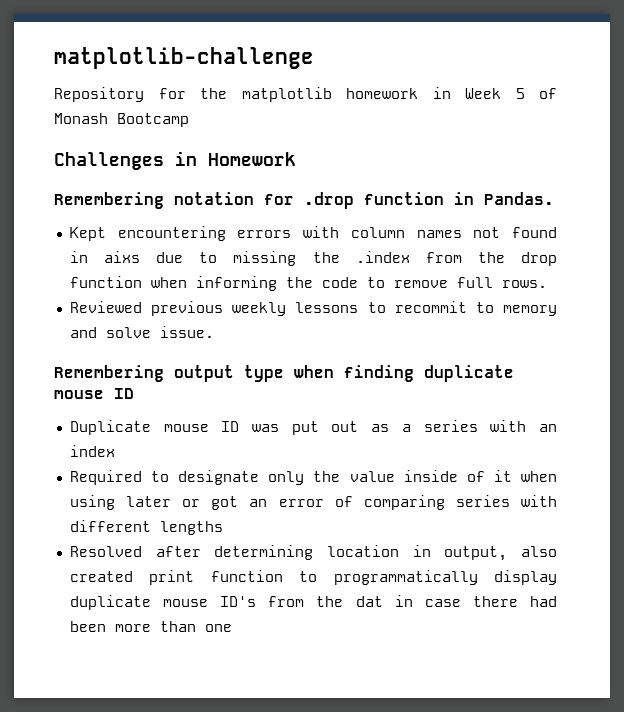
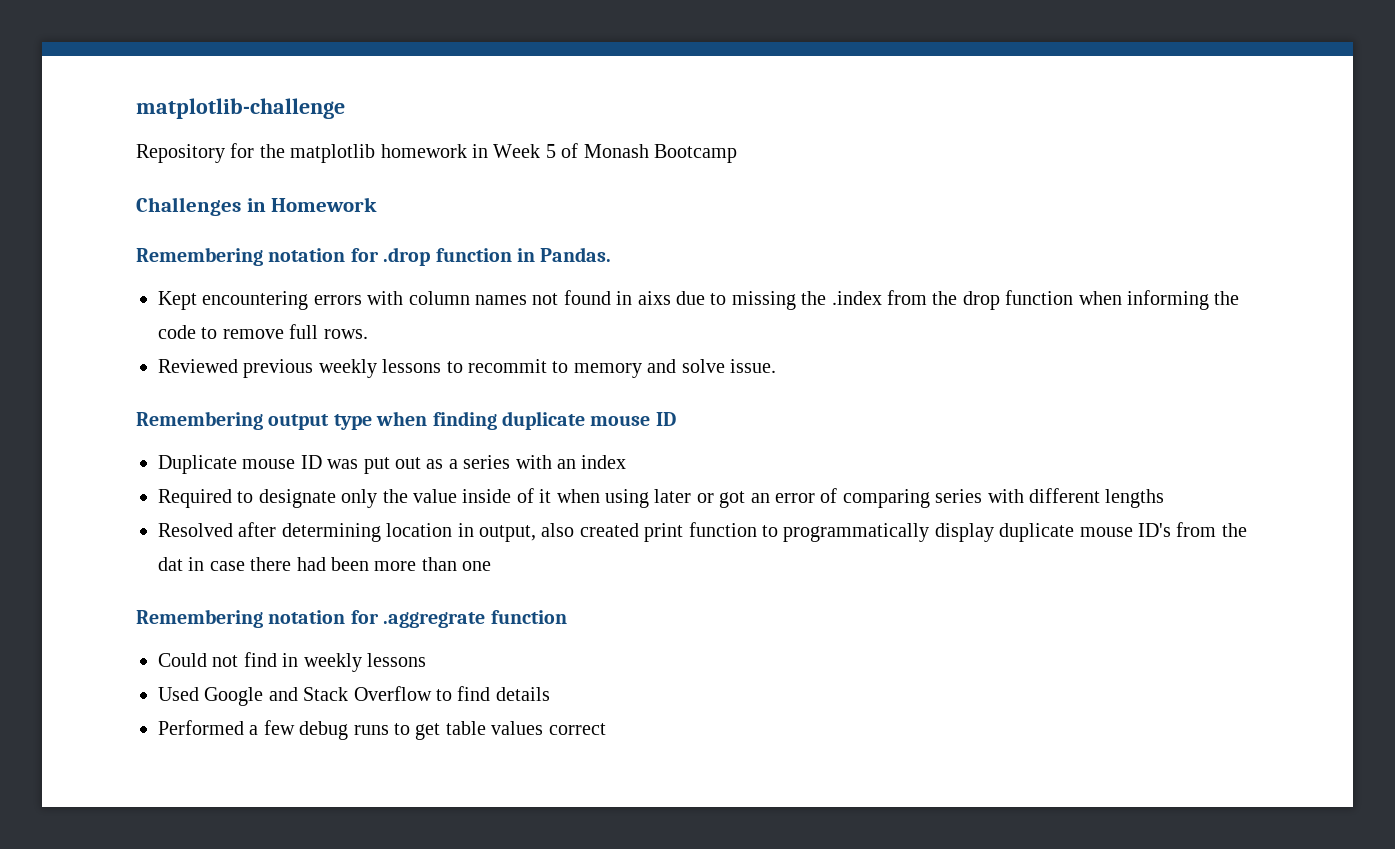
+ Remembering notation for .aggregrate function
+ Could not find in weekly lessons
+ Used Google and Stack Overflow to find details
+ Performed a few debug runs to get table values correct

